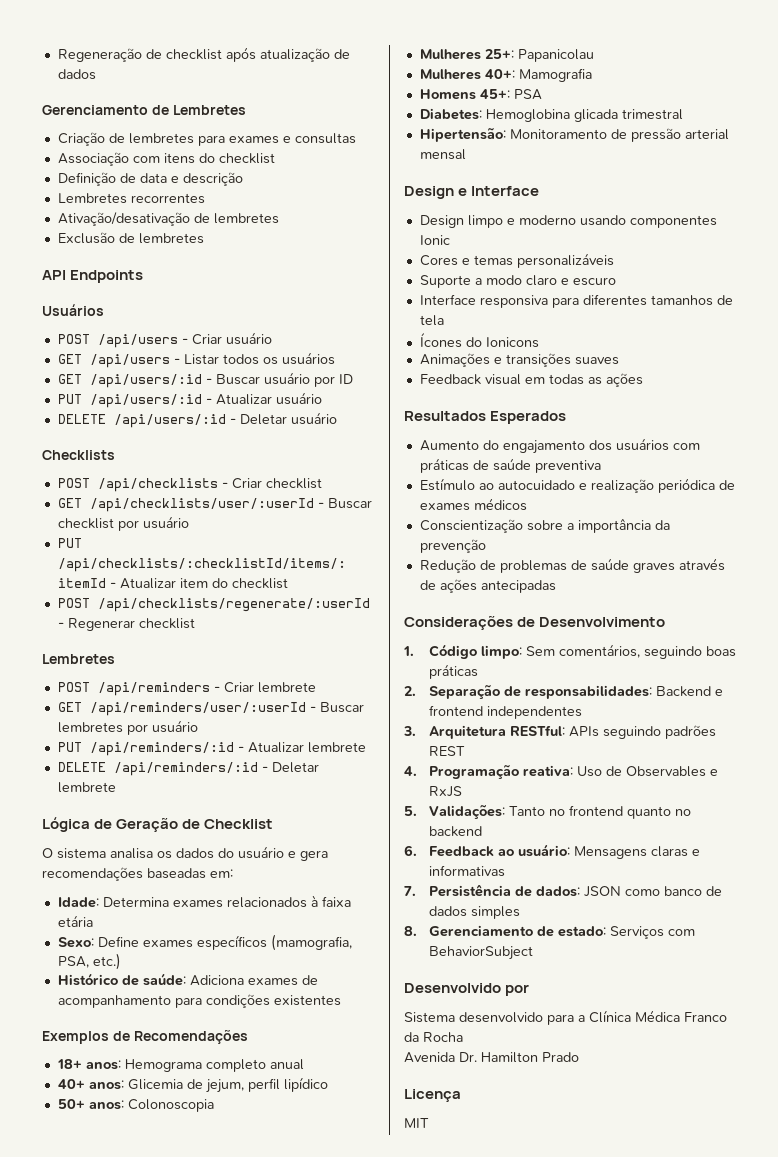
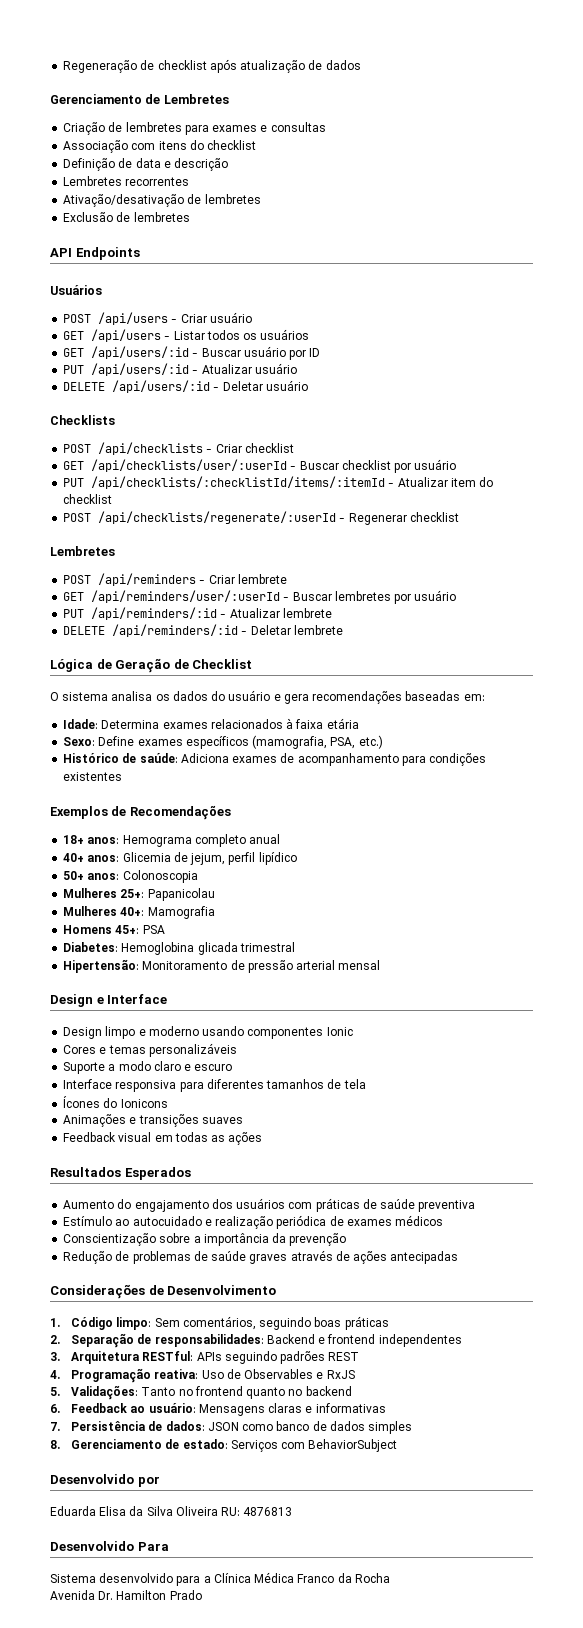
+ Eduarda Elisa da Silva Oliveira RU: 4876813
+ Desenvolvido Para
- Licença
- MIT

